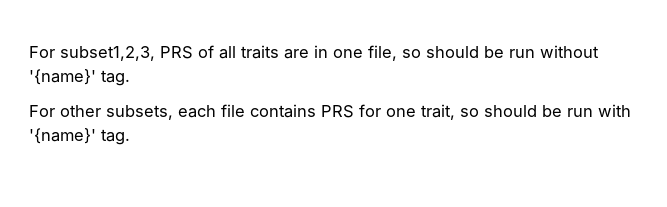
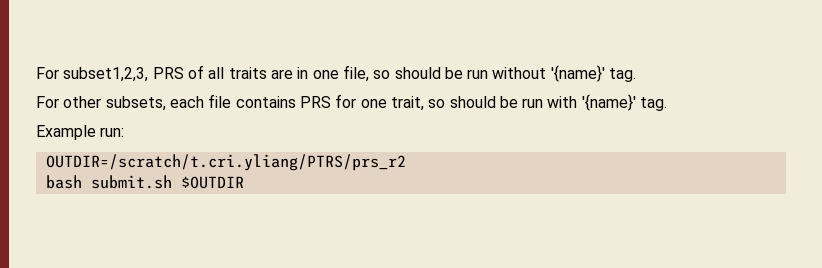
+ Example run:
+ OUTDIR=/scratch/t.cri.yliang/PTRS/prs_r2
+ bash submit.sh $OUTDIR

